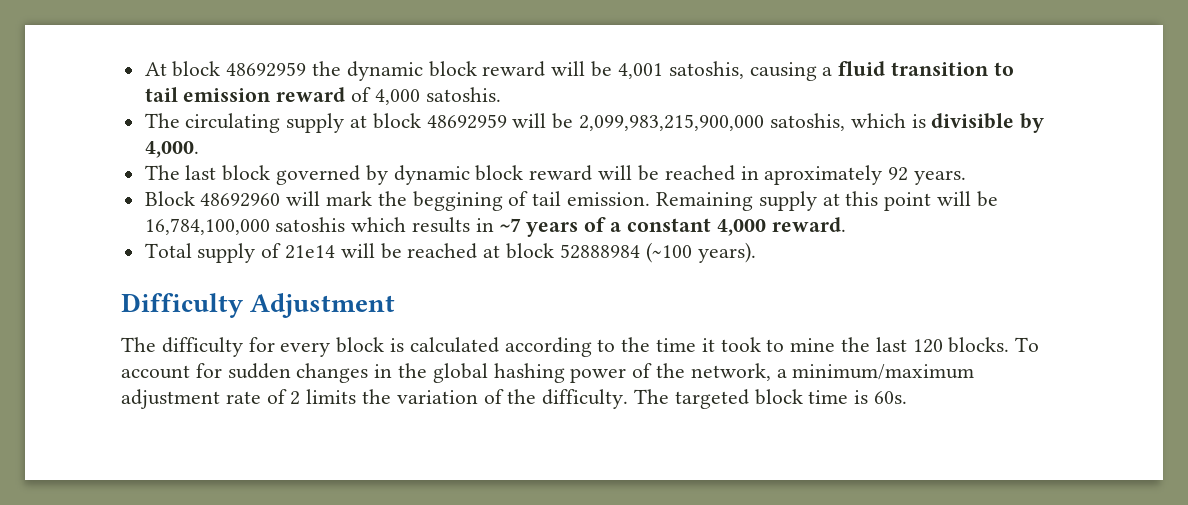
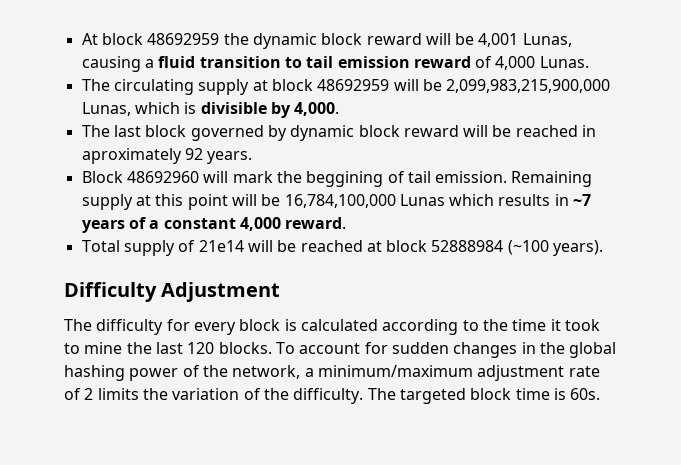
- At block 48692959 the dynamic block reward will be 4,001 satoshis, causing a fluid transition to tail emission reward of 4,000 satoshis.
+ At block 48692959 the dynamic block reward will be 4,001 Lunas, causing a fluid transition to tail emission reward of 4,000 Lunas.
- The circulating supply at block 48692959 will be 2,099,983,215,900,000 satoshis, which is divisible by 4,000.
+ The circulating supply at block 48692959 will be 2,099,983,215,900,000 Lunas, which is divisible by 4,000.
- Remaining supply at this point will be 16,784,100,000 satoshis which results in ~7 years of a constant 4,000 reward.
+ Remaining supply at this point will be 16,784,100,000 Lunas which results in ~7 years of a constant 4,000 reward.

